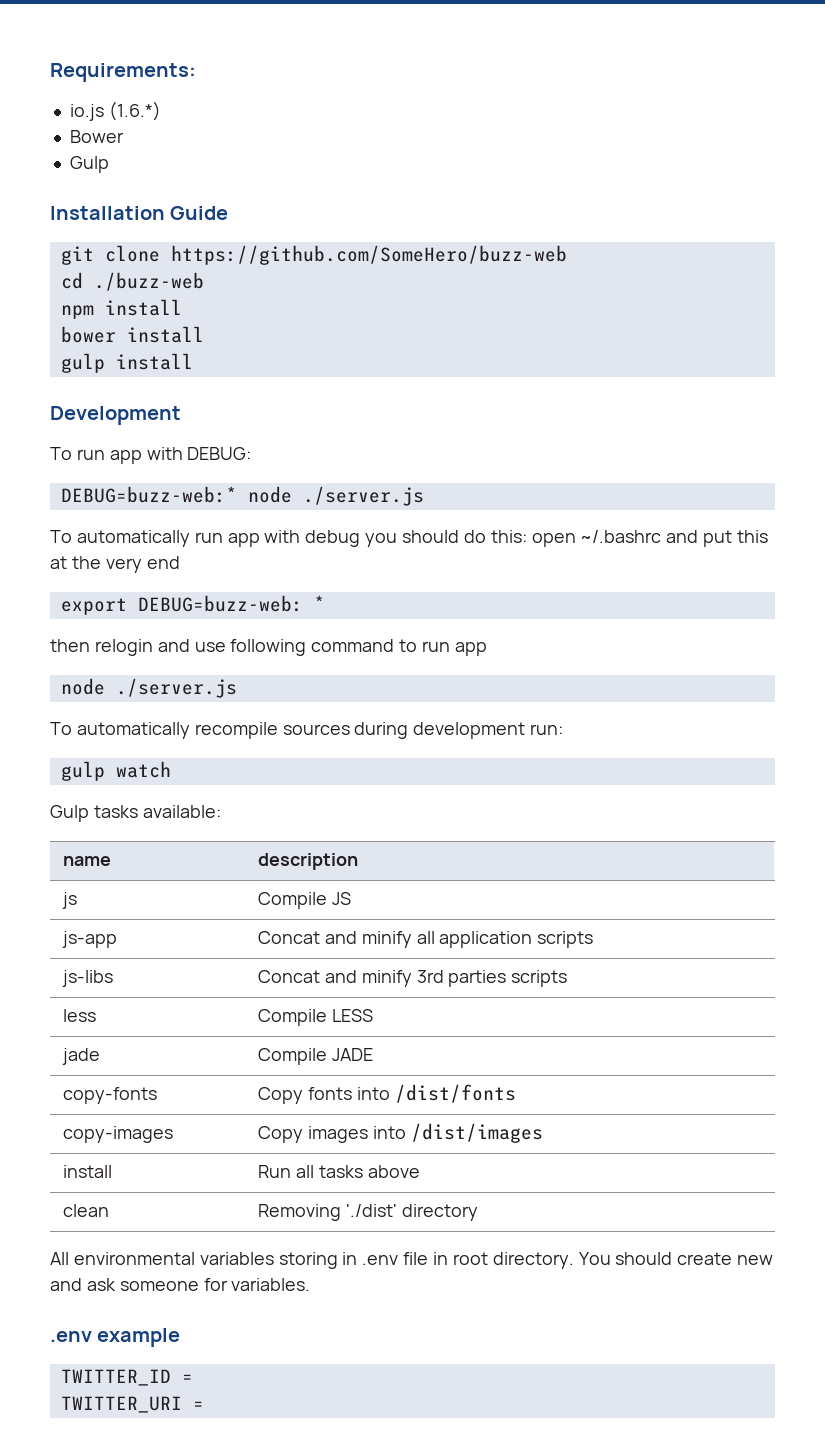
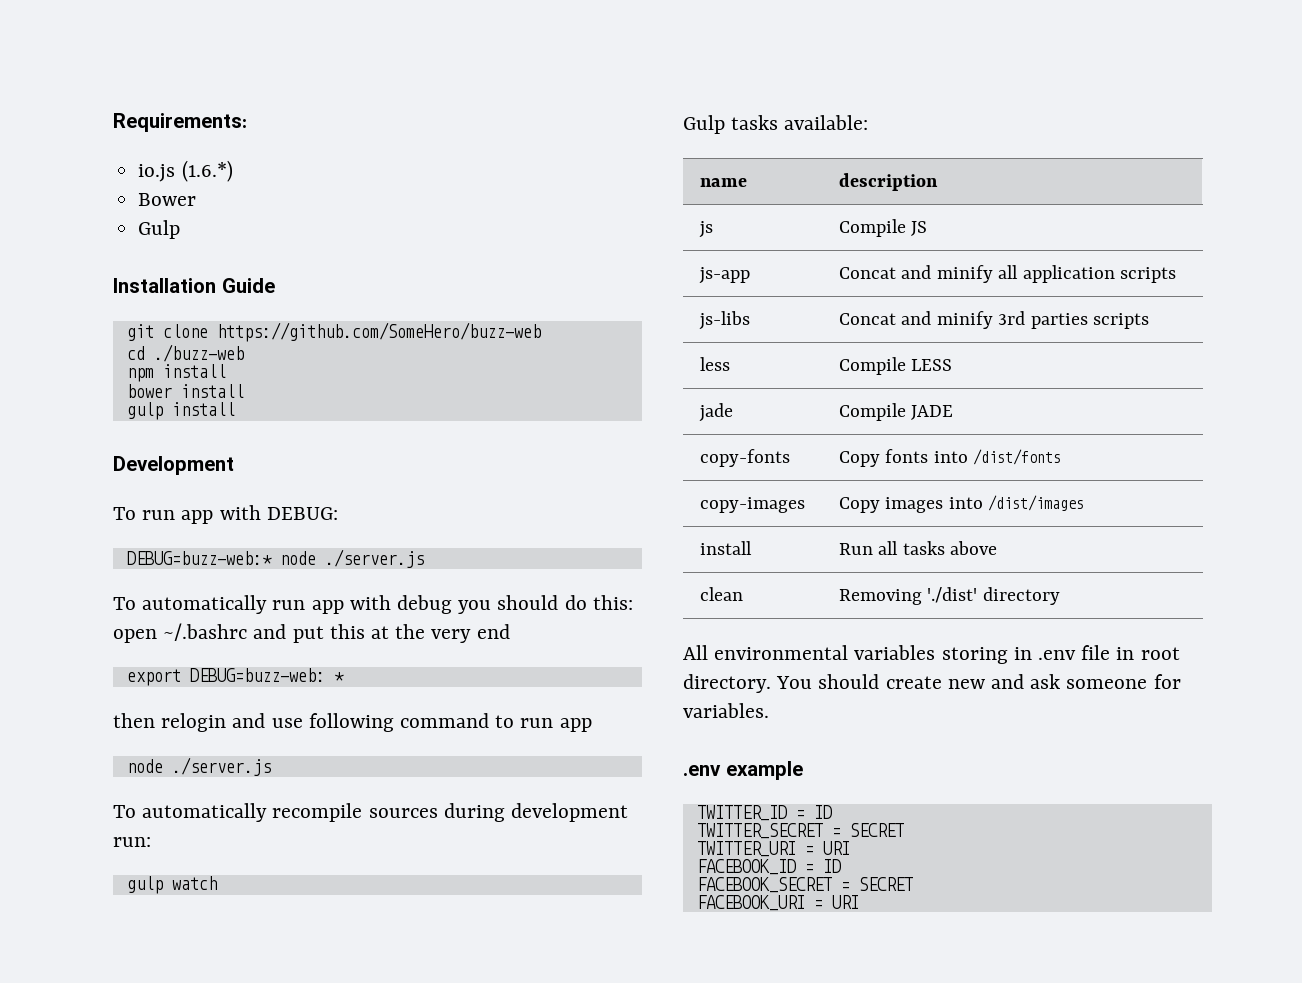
- TWITTER_ID =
- TWITTER_URI =
+ TWITTER_ID = ID
+ TWITTER_SECRET = SECRET
+ TWITTER_URI = URI
+ FACEBOOK_ID = ID
+ FACEBOOK_SECRET = SECRET
+ FACEBOOK_URI = URI

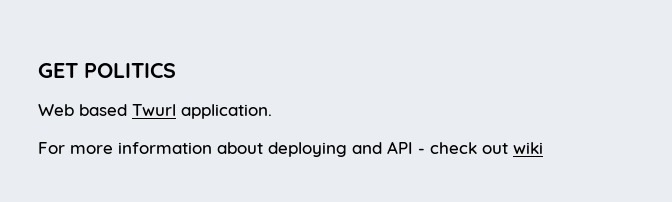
- Requirements:
- io.js (1.6.*)
- Bower
- Gulp
- Installation Guide
- git clone https://github.com/SomeHero/buzz-web
- cd ./buzz-web
- npm install
- bower install
- gulp install
- Development
- To run app with DEBUG:
- DEBUG=buzz-web:* node ./server.js
- To automatically run app with debug you should do this: open ~/.bashrc and put this at the very end
- export DEBUG=buzz-web: *
- then relogin and use following command to run app
- node ./server.js
- To automatically recompile sources during development run:
- gulp watch
- Gulp tasks available:
- name | description
- js | Compile JS
- js-app | Concat and minify all application scripts
- js-libs | Concat and minify 3rd parties scripts
- less | Compile LESS
- jade | Compile JADE
- copy-fonts | Copy fonts into /dist/fonts
- copy-images | Copy images into /dist/images
- install | Run all tasks above
- clean | Removing './dist' directory
- All environmental variables storing in .env file in root directory. You should create new and ask someone for variables.
- .env example
- TWITTER_ID = ID
- TWITTER_SECRET = SECRET
- TWITTER_URI = URI
- FACEBOOK_ID = ID
- FACEBOOK_SECRET = SECRET
- FACEBOOK_URI = URI
+ GET POLITICS
+ Web based Twurl application.
+ For more information about deploying and API - check out wiki

